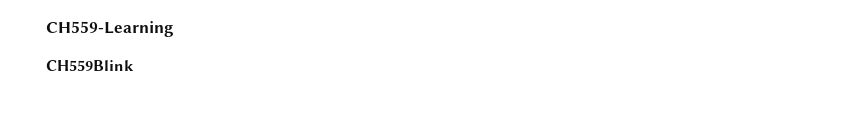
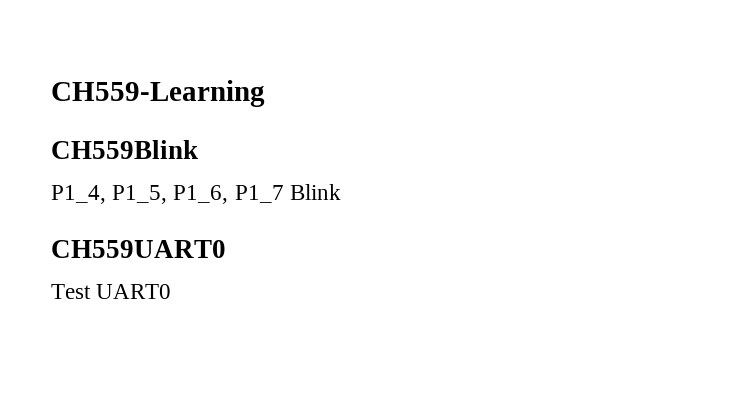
+ P1_4, P1_5, P1_6, P1_7 Blink
+ CH559UART0
+ Test UART0

